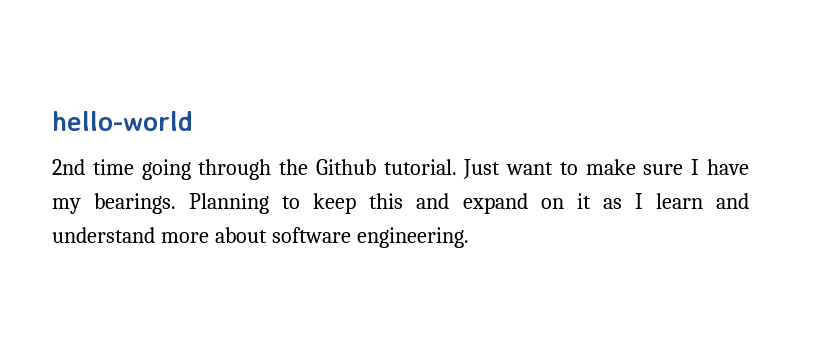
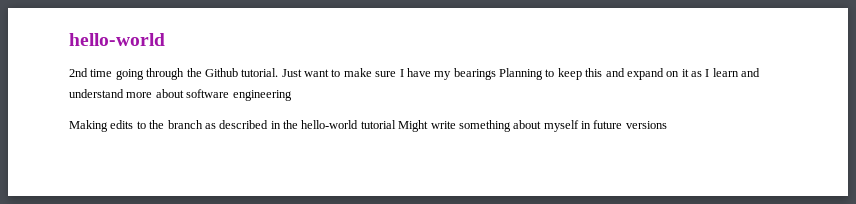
- Just want to make sure I have my bearings. Planning to keep this and expand on it as I learn and understand more about software engineering.
+ Just want to make sure I have my bearings Planning to keep this and expand on it as I learn and understand more about software engineering
+ Making edits to the branch as described in the hello-world tutorial Might write something about myself in future versions

